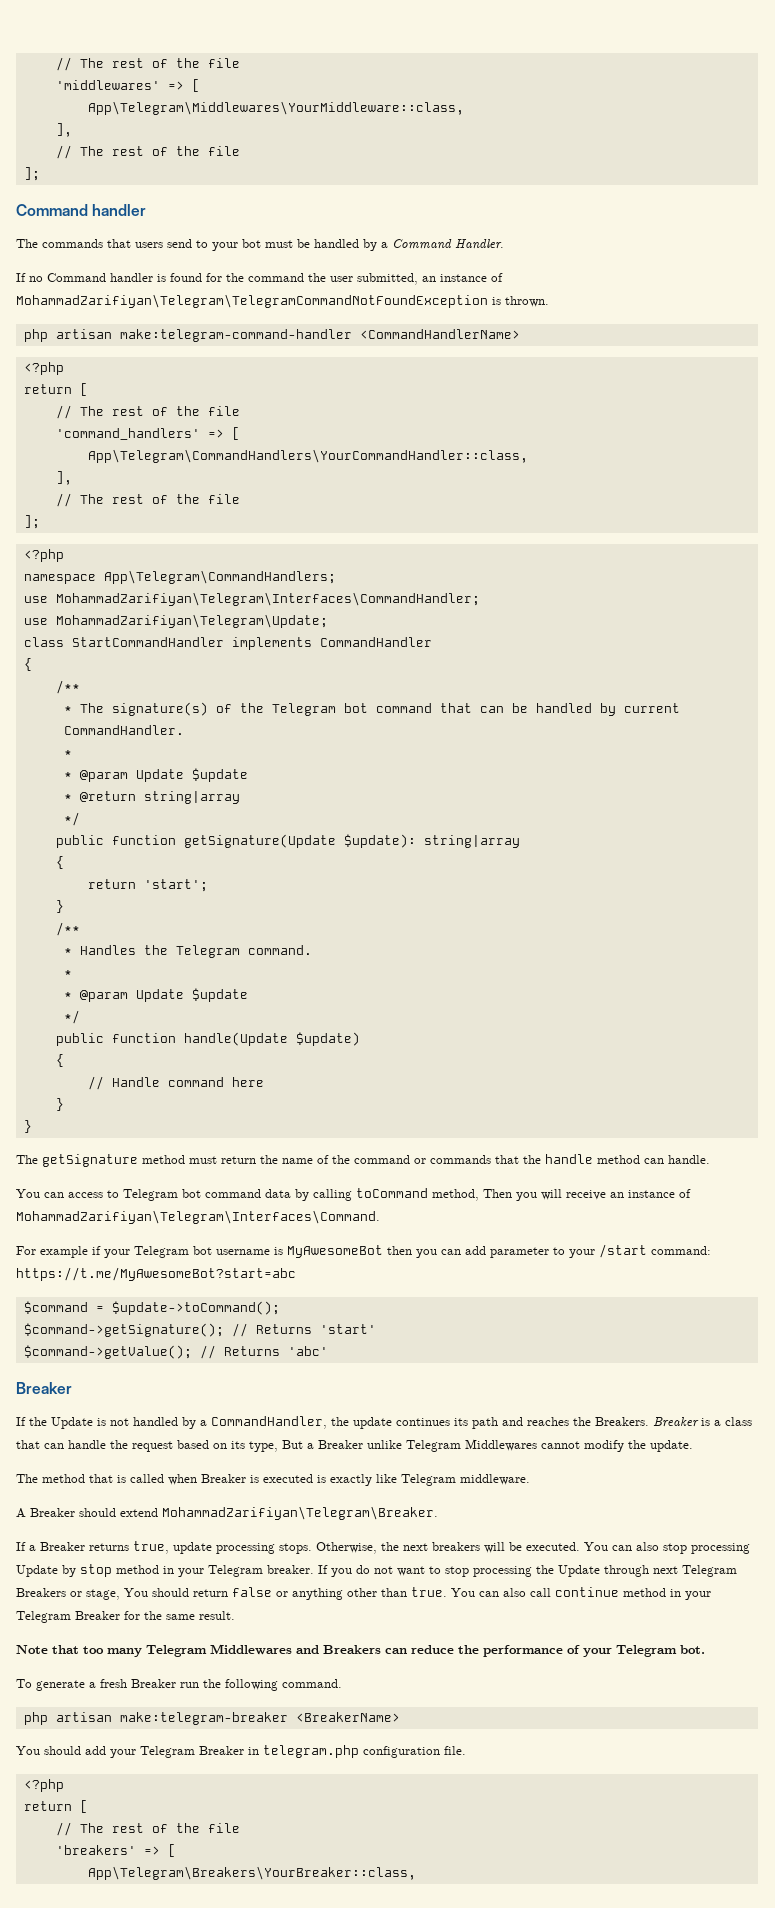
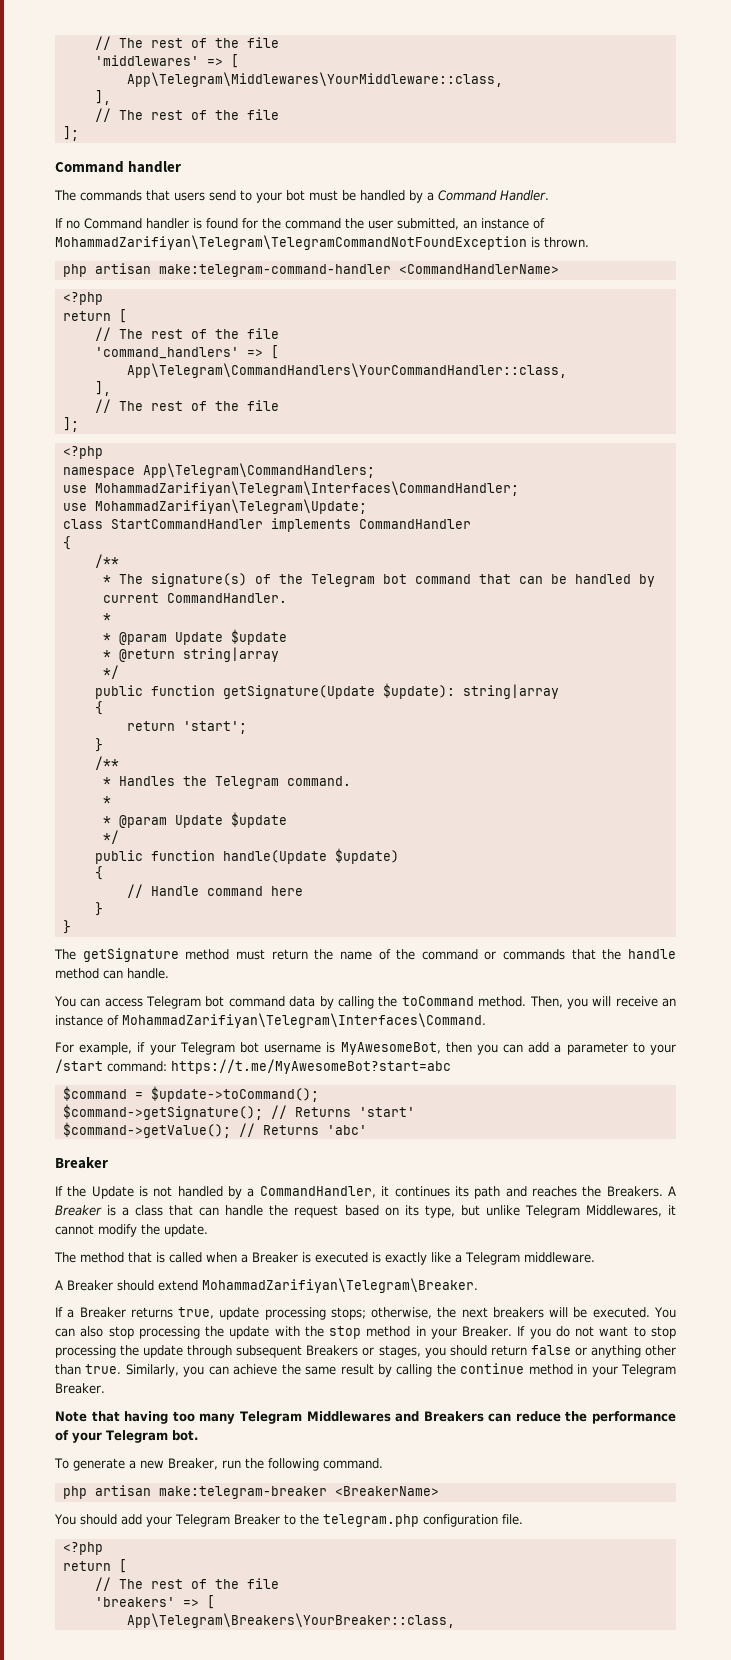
- You can access to Telegram bot command data by calling toCommand method, Then you will receive an instance of MohammadZarifiyan\Telegram\Interfaces\Command.
+ You can access Telegram bot command data by calling the toCommand method. Then, you will receive an instance of MohammadZarifiyan\Telegram\Interfaces\Command.
- For example if your Telegram bot username is MyAwesomeBot then you can add parameter to your /start command: https://t.me/MyAwesomeBot?start=abc
+ For example, if your Telegram bot username is MyAwesomeBot, then you can add a parameter to your /start command: https://t.me/MyAwesomeBot?start=abc
- If the Update is not handled by a CommandHandler, the update continues its path and reaches the Breakers.
+ If the Update is not handled by a CommandHandler, it continues its path and reaches the Breakers.
- Breaker is a class that can handle the request based on its type, But a Breaker unlike Telegram Middlewares cannot modify the update.
+ A Breaker is a class that can handle the request based on its type, but unlike Telegram Middlewares, it cannot modify the update.
- The method that is called when Breaker is executed is exactly like Telegram middleware.
+ The method that is called when a Breaker is executed is exactly like a Telegram middleware.
- If a Breaker returns true, update processing stops. Otherwise, the next breakers will be executed.
+ If a Breaker returns true, update processing stops; otherwise, the next breakers will be executed.
- You can also stop processing Update by stop method in your Telegram breaker.
+ You can also stop processing the update with the stop method in your Breaker.
- If you do not want to stop processing the Update through next Telegram Breakers or stage, You should return false or anything other than true.
+ If you do not want to stop processing the update through subsequent Breakers or stages, you should return false or anything other than true.
- You can also call continue method in your Telegram Breaker for the same result.
+ Similarly, you can achieve the same result by calling the continue method in your Telegram Breaker.
- Note that too many Telegram Middlewares and Breakers can reduce the performance of your Telegram bot.
+ Note that having too many Telegram Middlewares and Breakers can reduce the performance of your Telegram bot.
- To generate a fresh Breaker run the following command.
+ To generate a new Breaker, run the following command.
- You should add your Telegram Breaker in telegram.php configuration file.
+ You should add your Telegram Breaker to the telegram.php configuration file.

